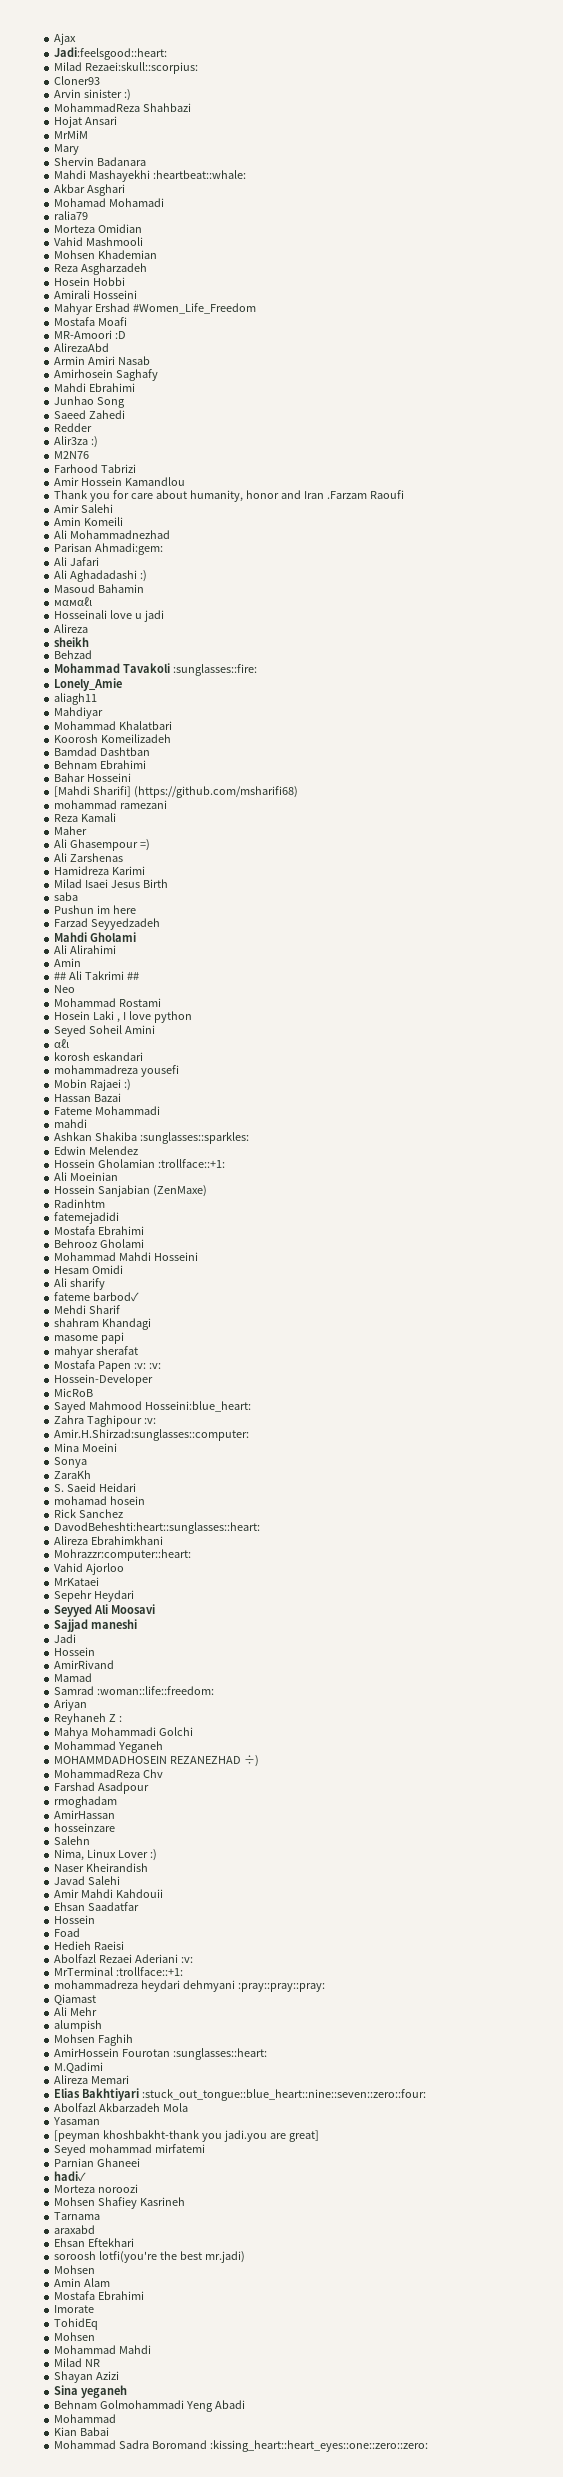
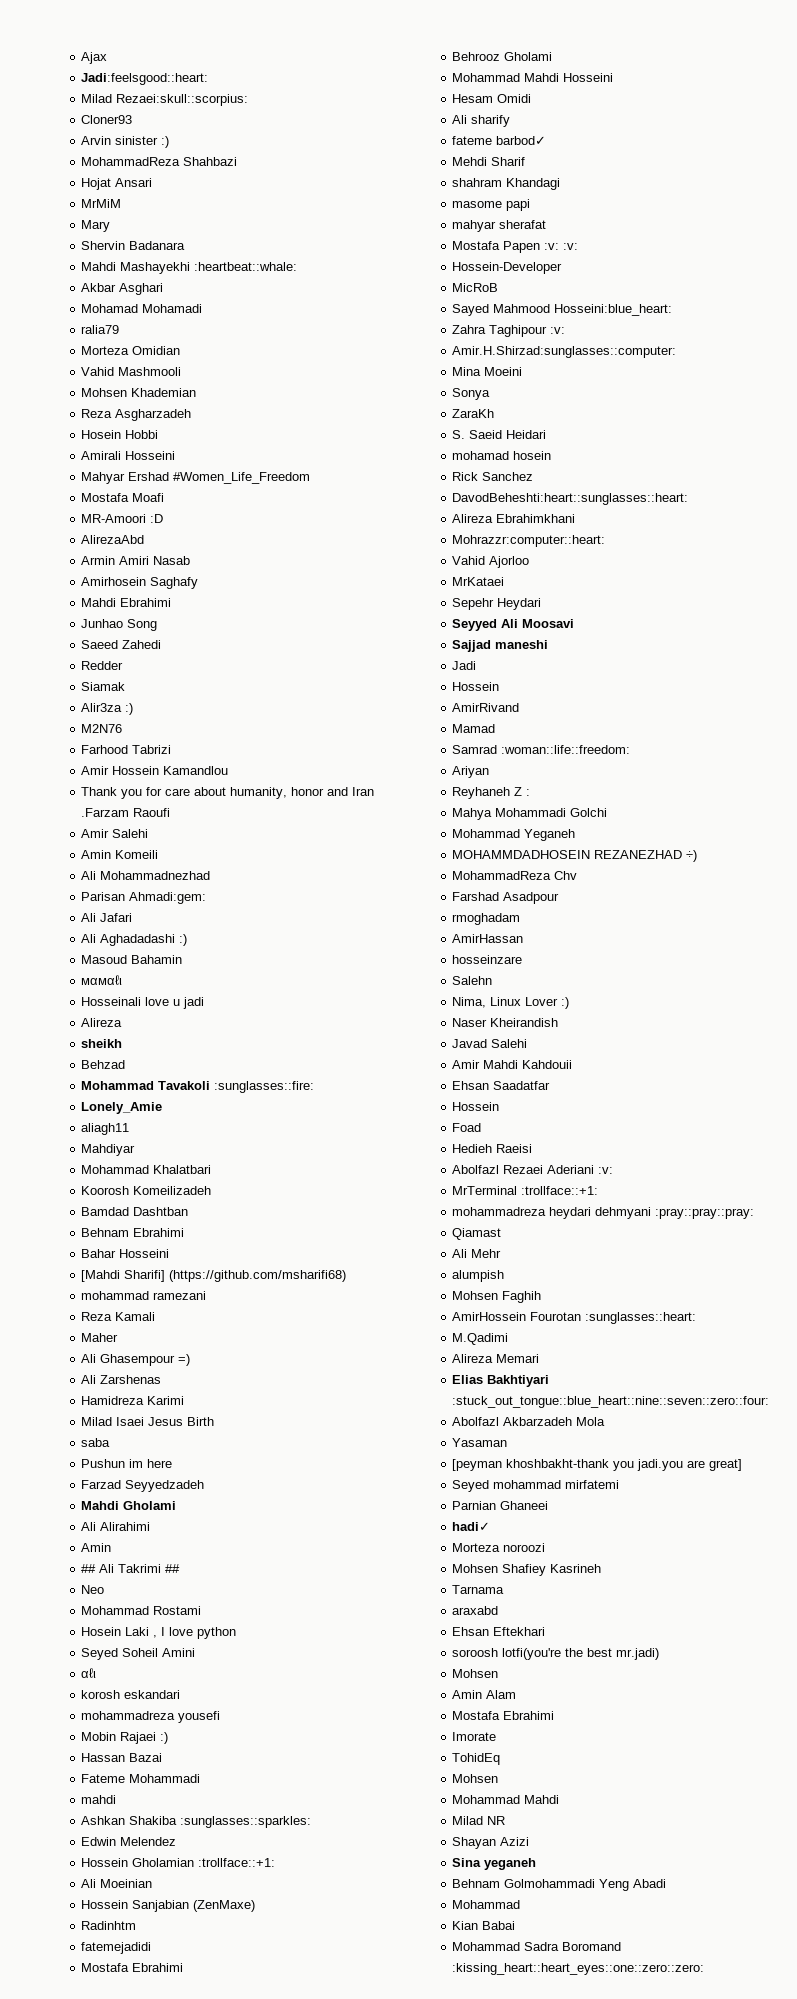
+ Siamak

